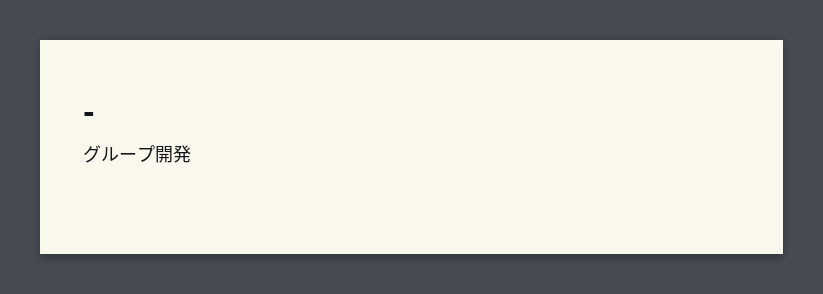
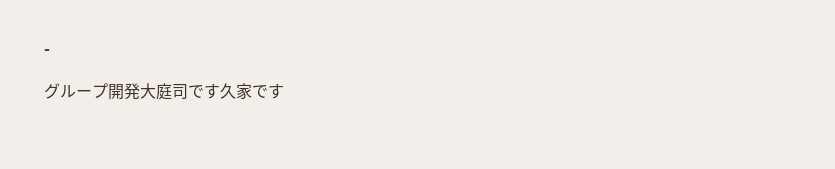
- グループ開発
+ グループ開発大庭司です久家です

